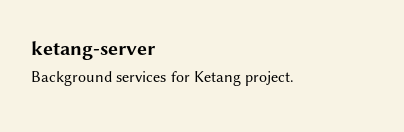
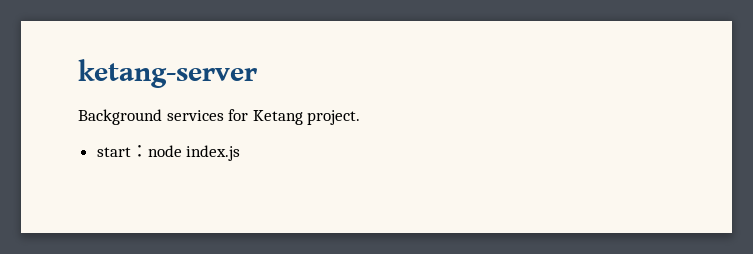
+ start：node index.js

